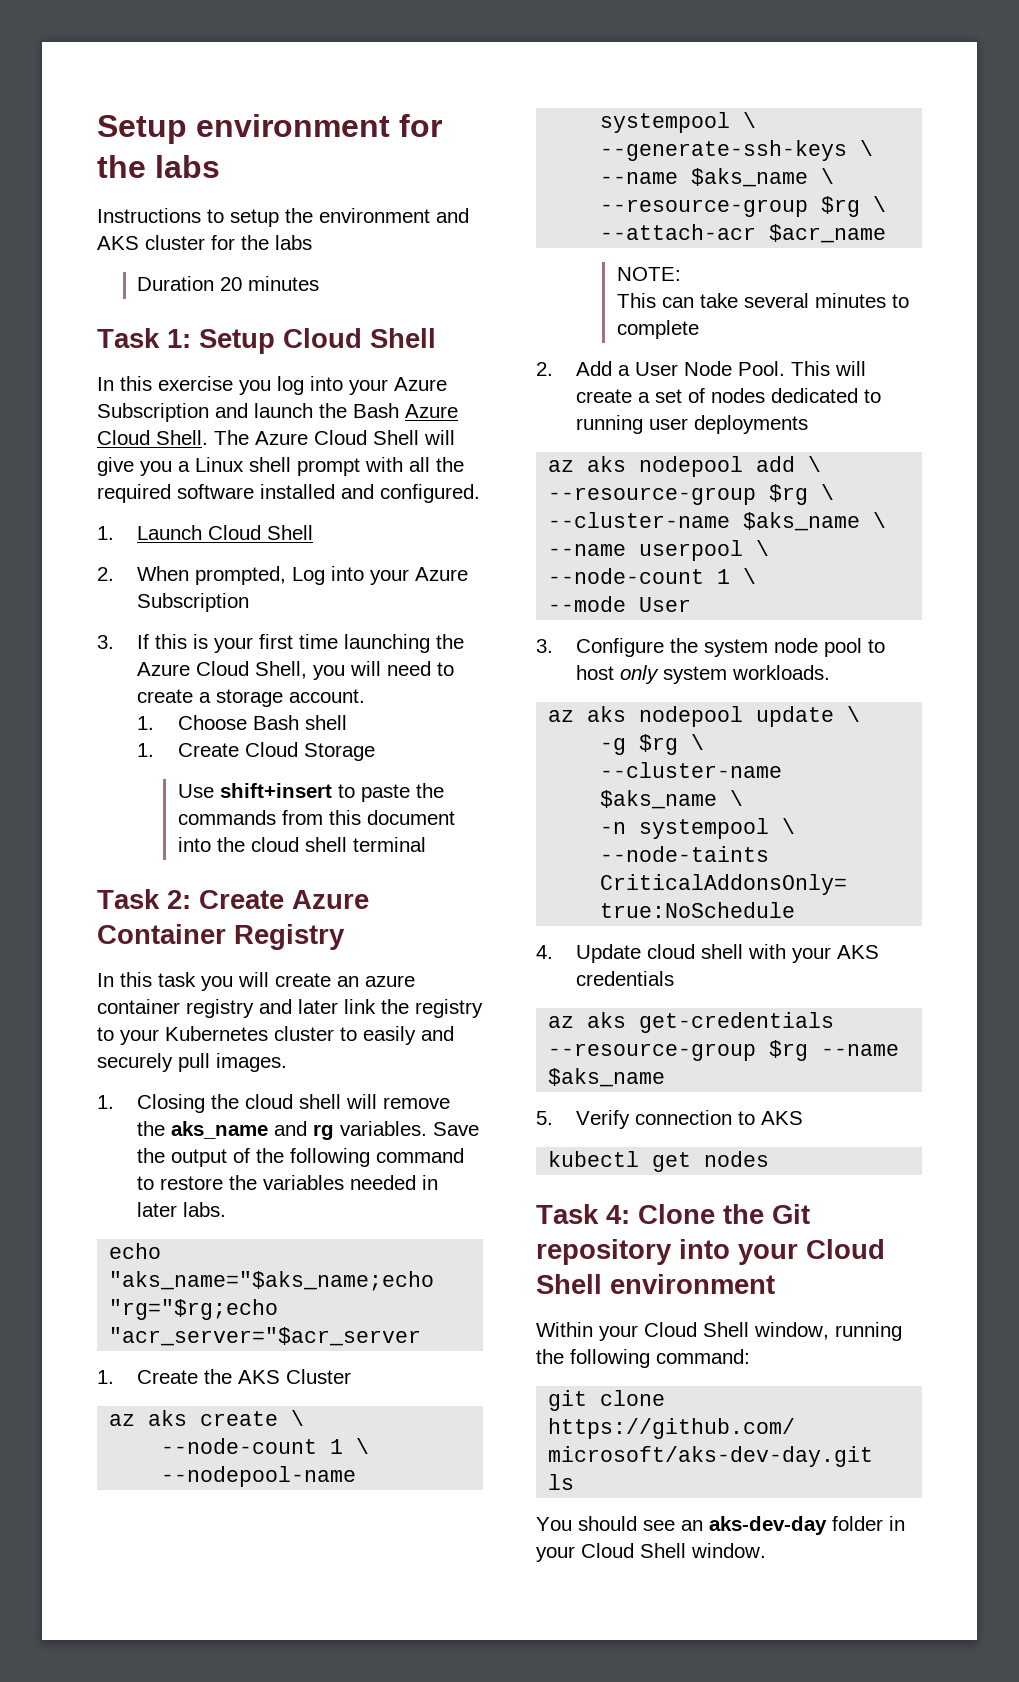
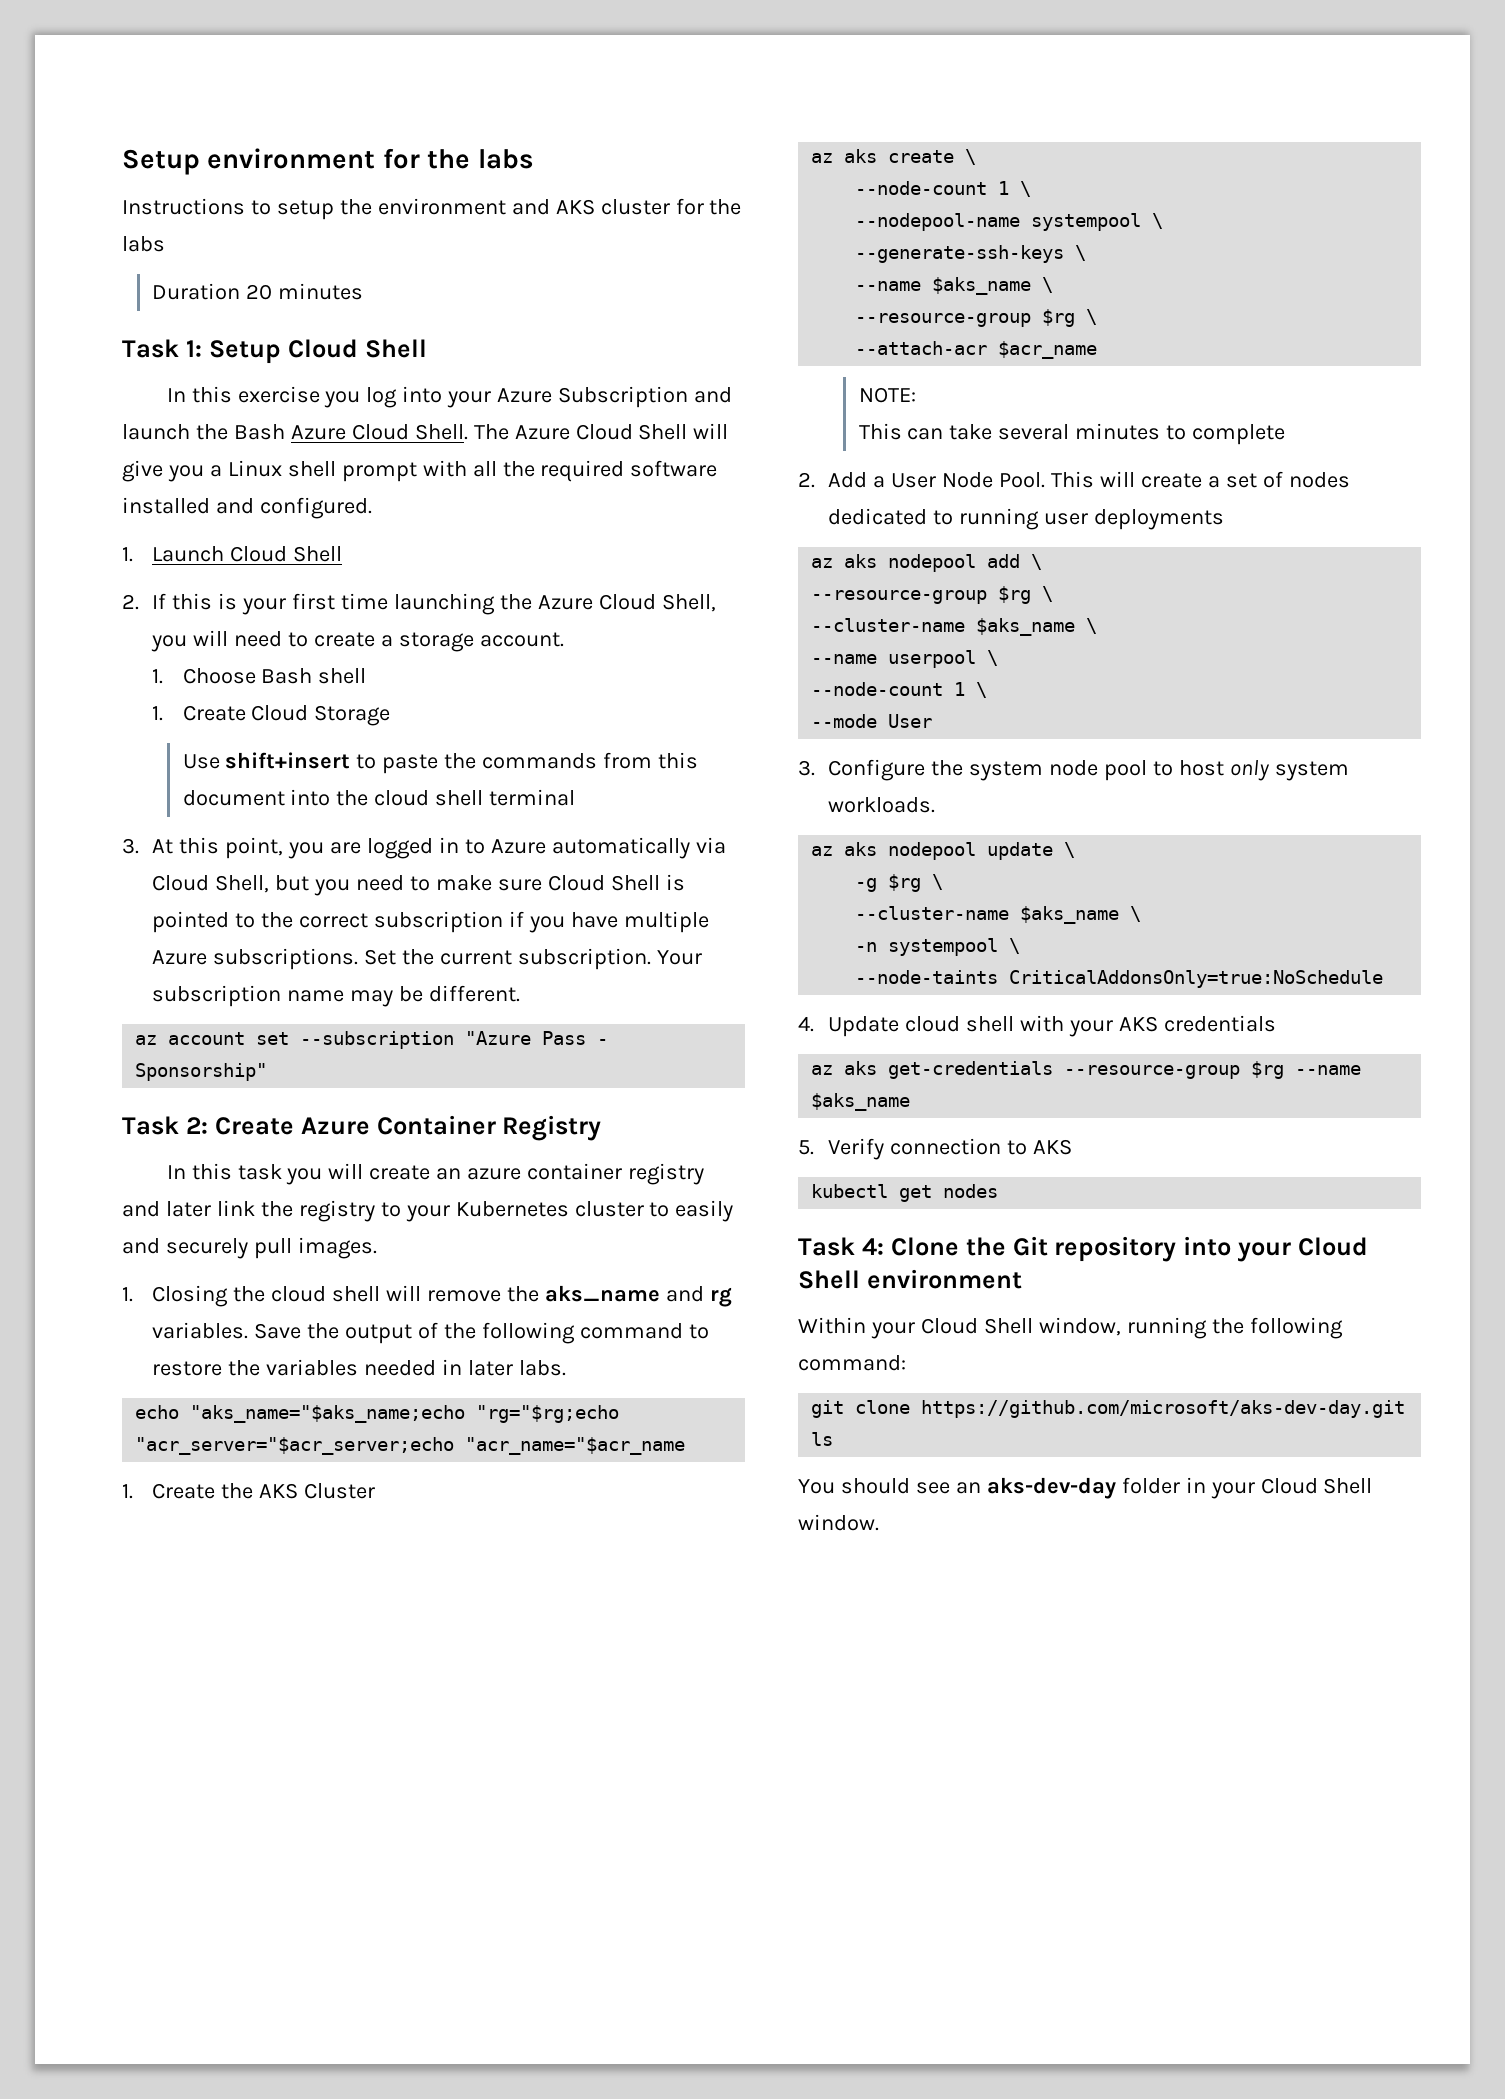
- 2. When prompted, Log into your Azure Subscription
- 3. If this is your first time launching the Azure Cloud Shell, you will need to create a storage account.
+ 2. If this is your first time launching the Azure Cloud Shell, you will need to create a storage account.
+ 3. At this point, you are logged in to Azure automatically via Cloud Shell, but you need to make sure Cloud Shell is pointed to the correct subscription if you have multiple Azure subscriptions. Set the current subscription. Your subscription name may be different.
+ az account set --subscription "Azure Pass - Sponsorship"
- echo "aks_name="$aks_name;echo "rg="$rg;echo "acr_server="$acr_server
+ echo "aks_name="$aks_name;echo "rg="$rg;echo "acr_server="$acr_server;echo "acr_name="$acr_name

